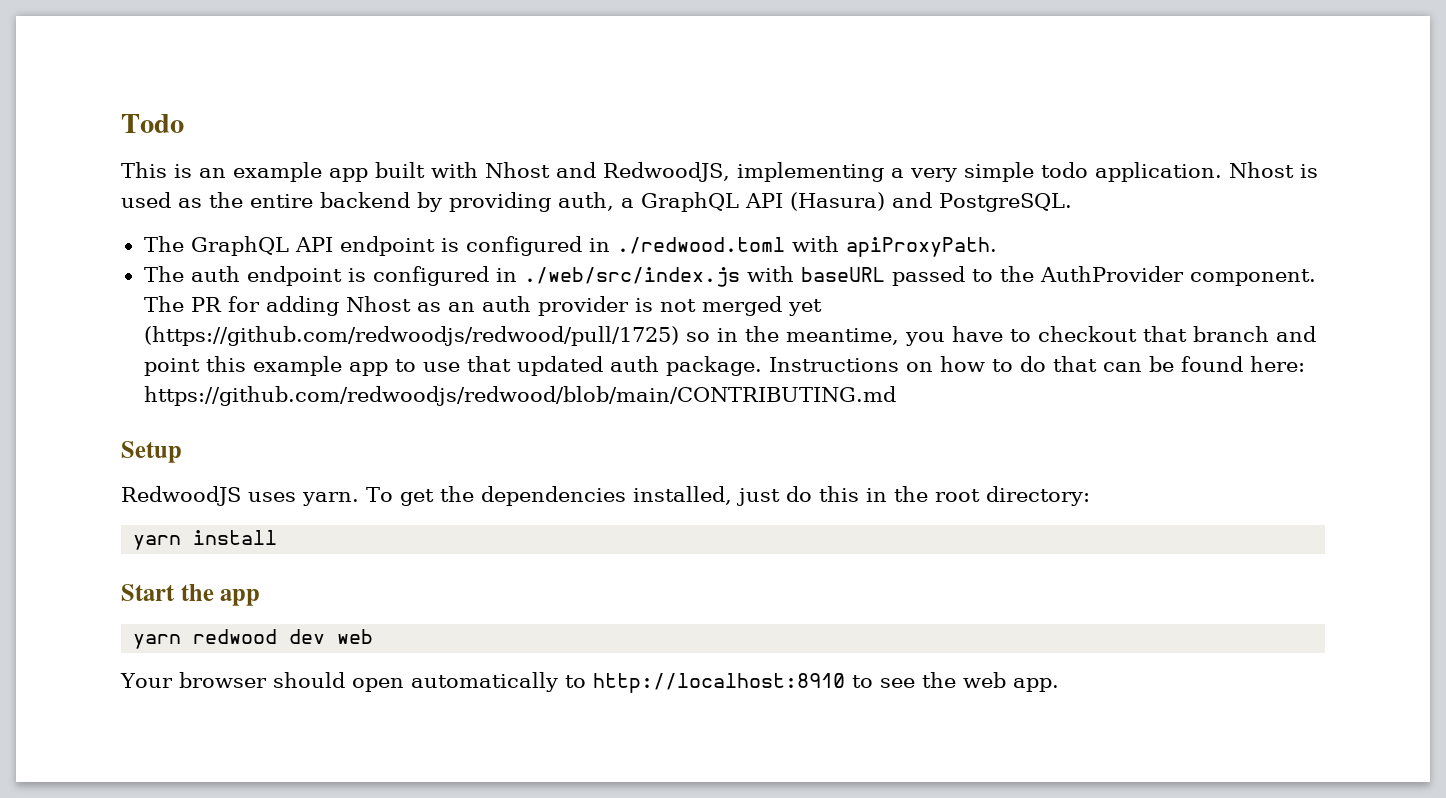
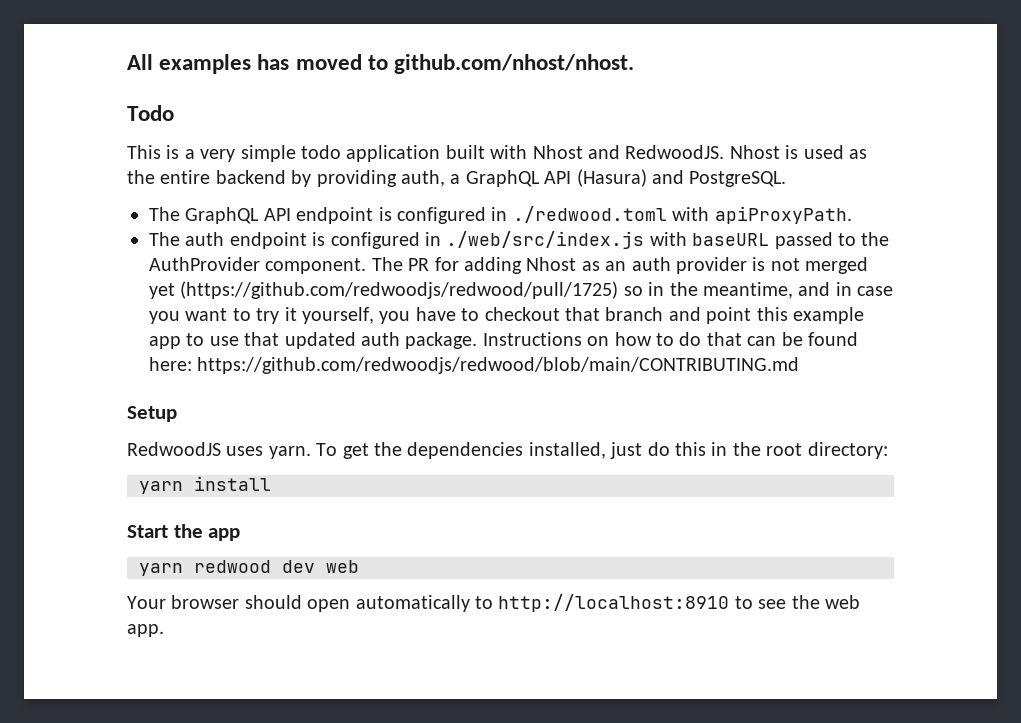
+ All examples has moved to github.com/nhost/nhost.
  Todo
- This is an example app built with Nhost and RedwoodJS, implementing a very simple todo application.
+ This is a very simple todo application built with Nhost and RedwoodJS.
- The PR for adding Nhost as an auth provider is not merged yet (https://github.com/redwoodjs/redwood/pull/1725) so in the meantime, you have to checkout that branch and point this example app to use that updated auth package.
+ The PR for adding Nhost as an auth provider is not merged yet (https://github.com/redwoodjs/redwood/pull/1725) so in the meantime, and in case you want to try it yourself, you have to checkout that branch and point this example app to use that updated auth package.

